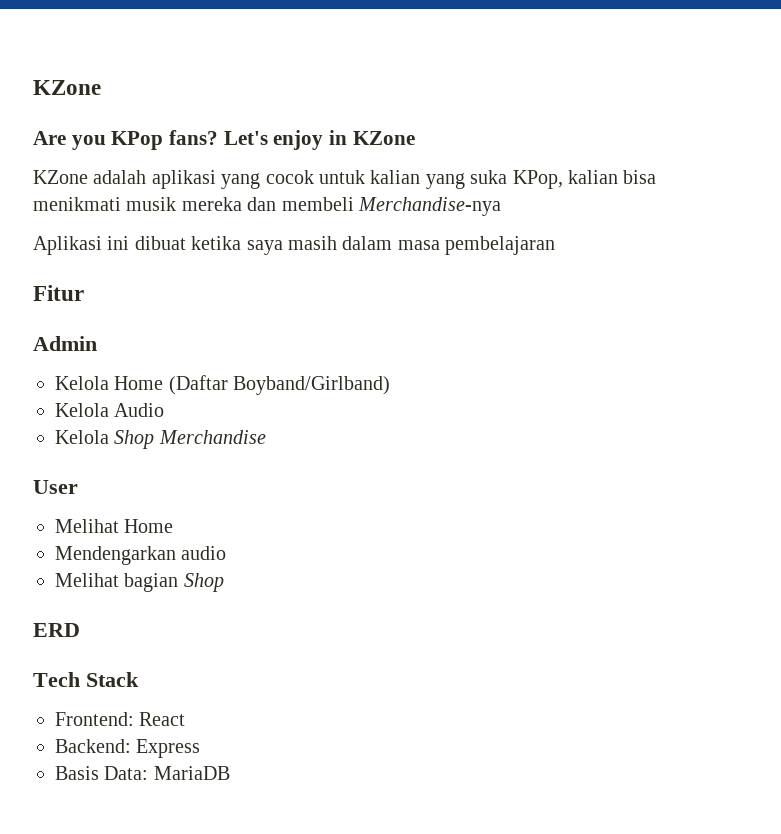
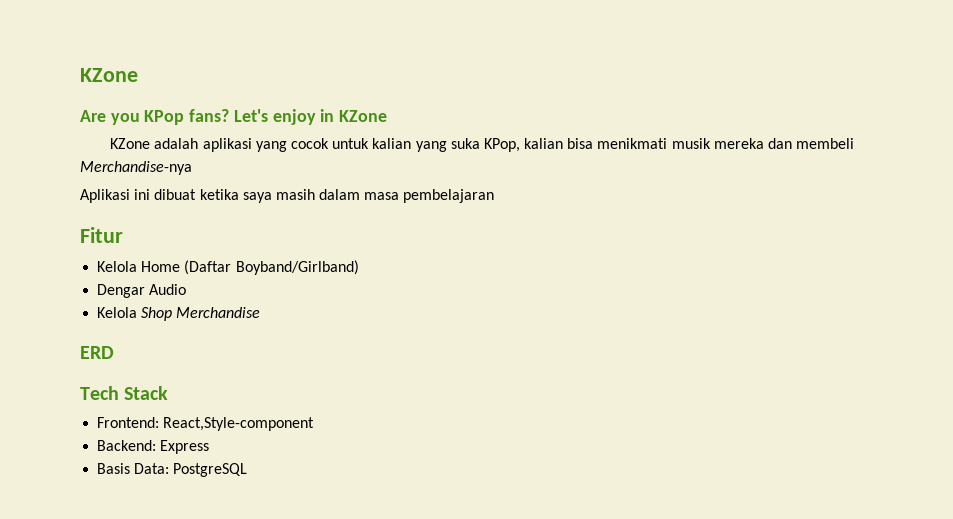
- Admin
- Kelola Audio
+ Dengar Audio
- User
- Melihat Home
- Mendengarkan audio
- Melihat bagian Shop
- Frontend: React
+ Frontend: React,Style-component
- Basis Data: MariaDB
+ Basis Data: PostgreSQL

